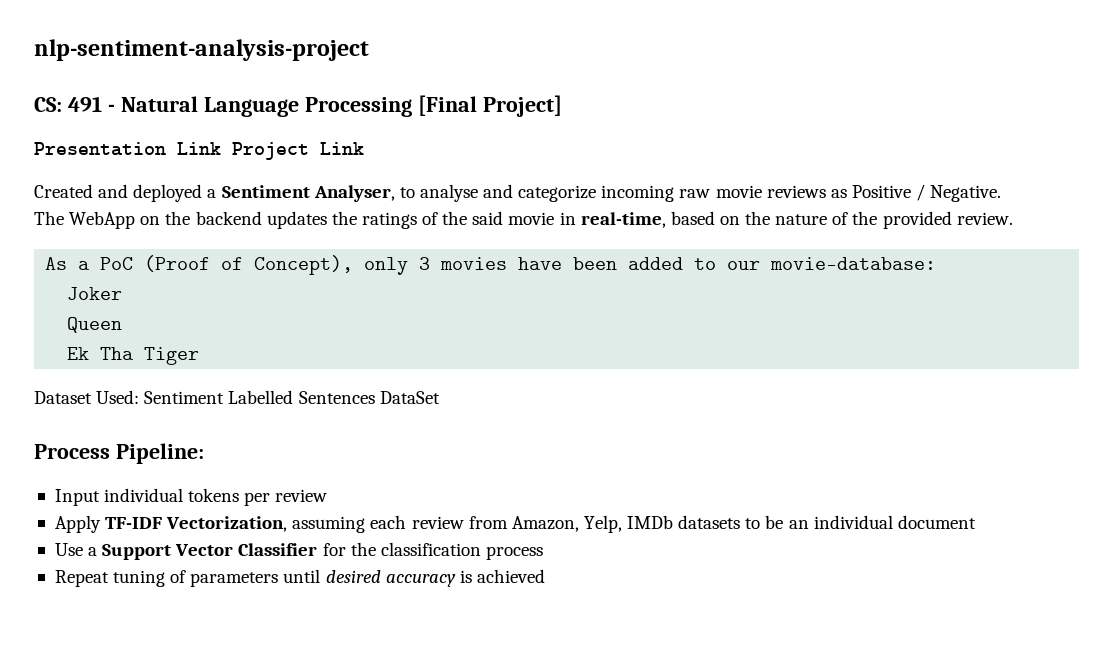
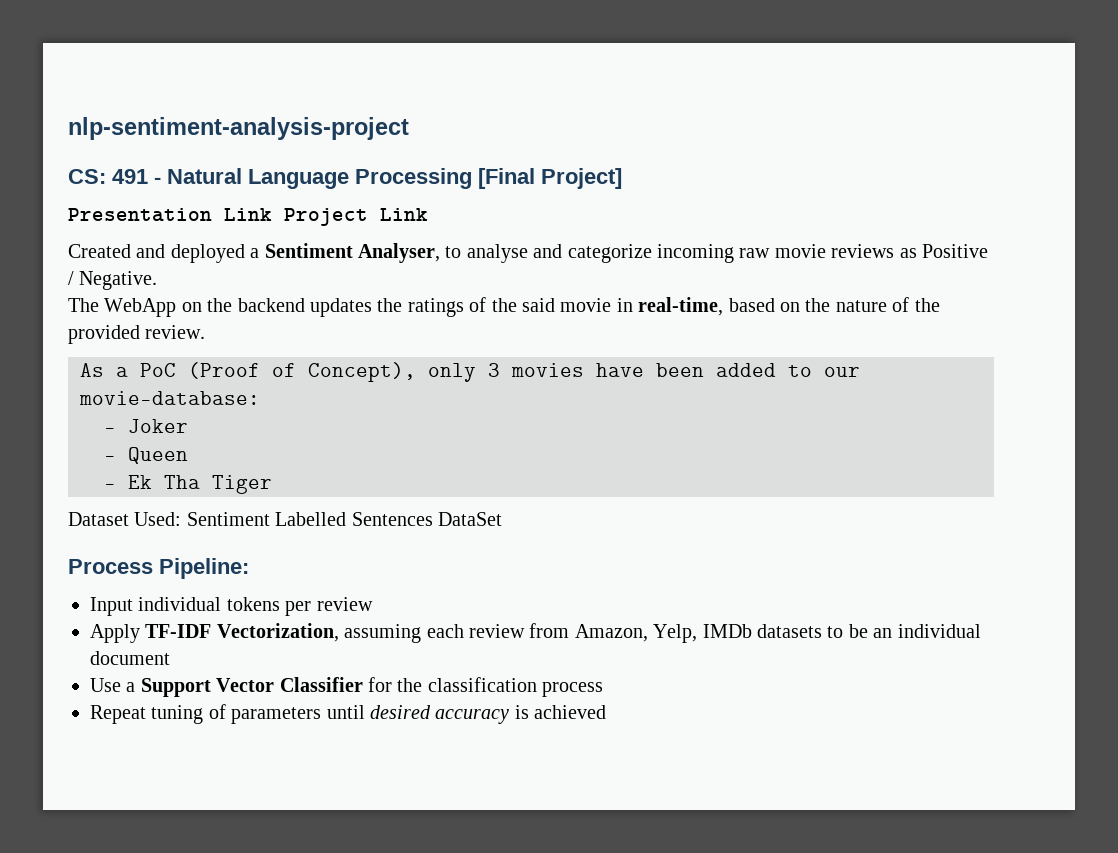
- Joker
+ - Joker
- Queen
+ - Queen
- Ek Tha Tiger
+ - Ek Tha Tiger

